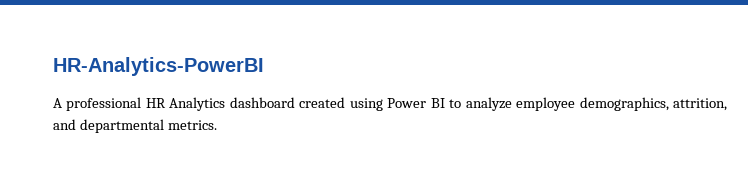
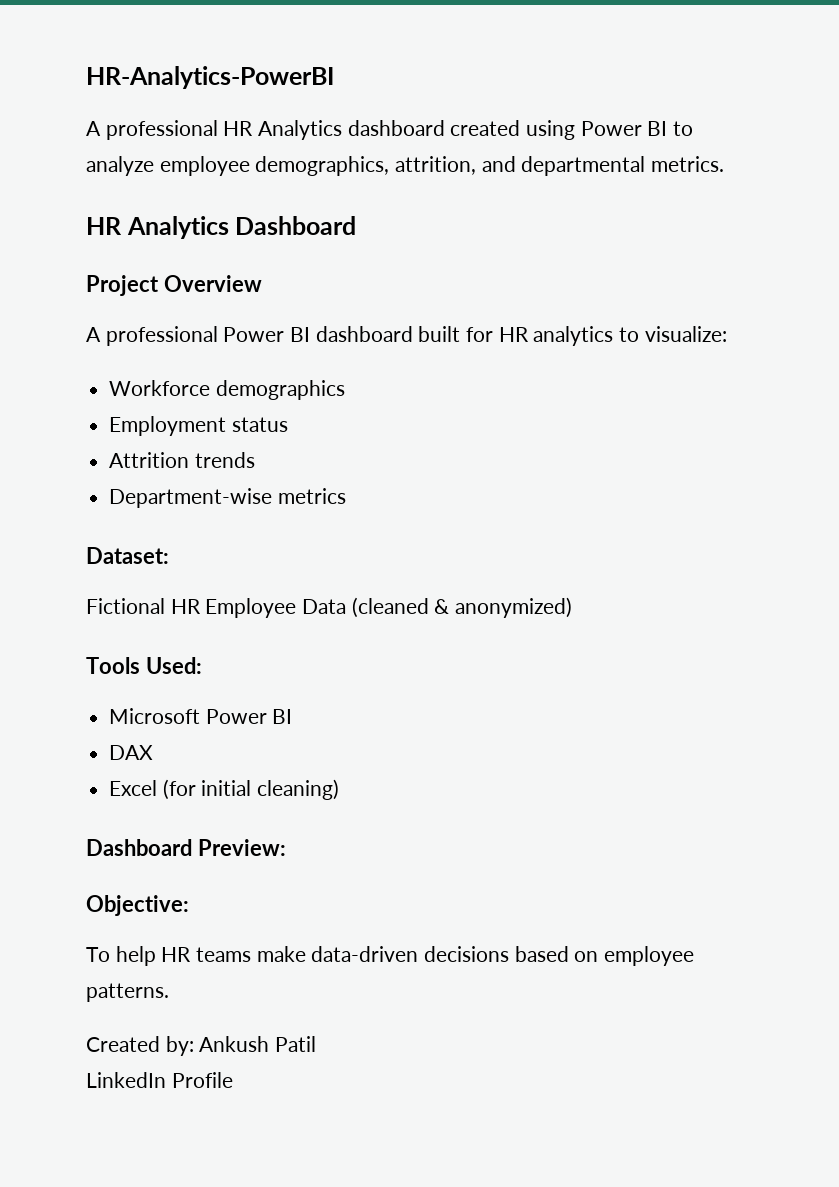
+ HR Analytics Dashboard
+ Project Overview
+ A professional Power BI dashboard built for HR analytics to visualize:
+ Workforce demographics
+ Employment status
+ Attrition trends
+ Department-wise metrics
+ Dataset:
+ Fictional HR Employee Data (cleaned & anonymized)
+ Tools Used:
+ Microsoft Power BI
+ DAX
+ Excel (for initial cleaning)
+ Dashboard Preview:
+ Objective:
+ To help HR teams make data-driven decisions based on employee patterns.
+ Created by: Ankush Patil
+ LinkedIn Profile

